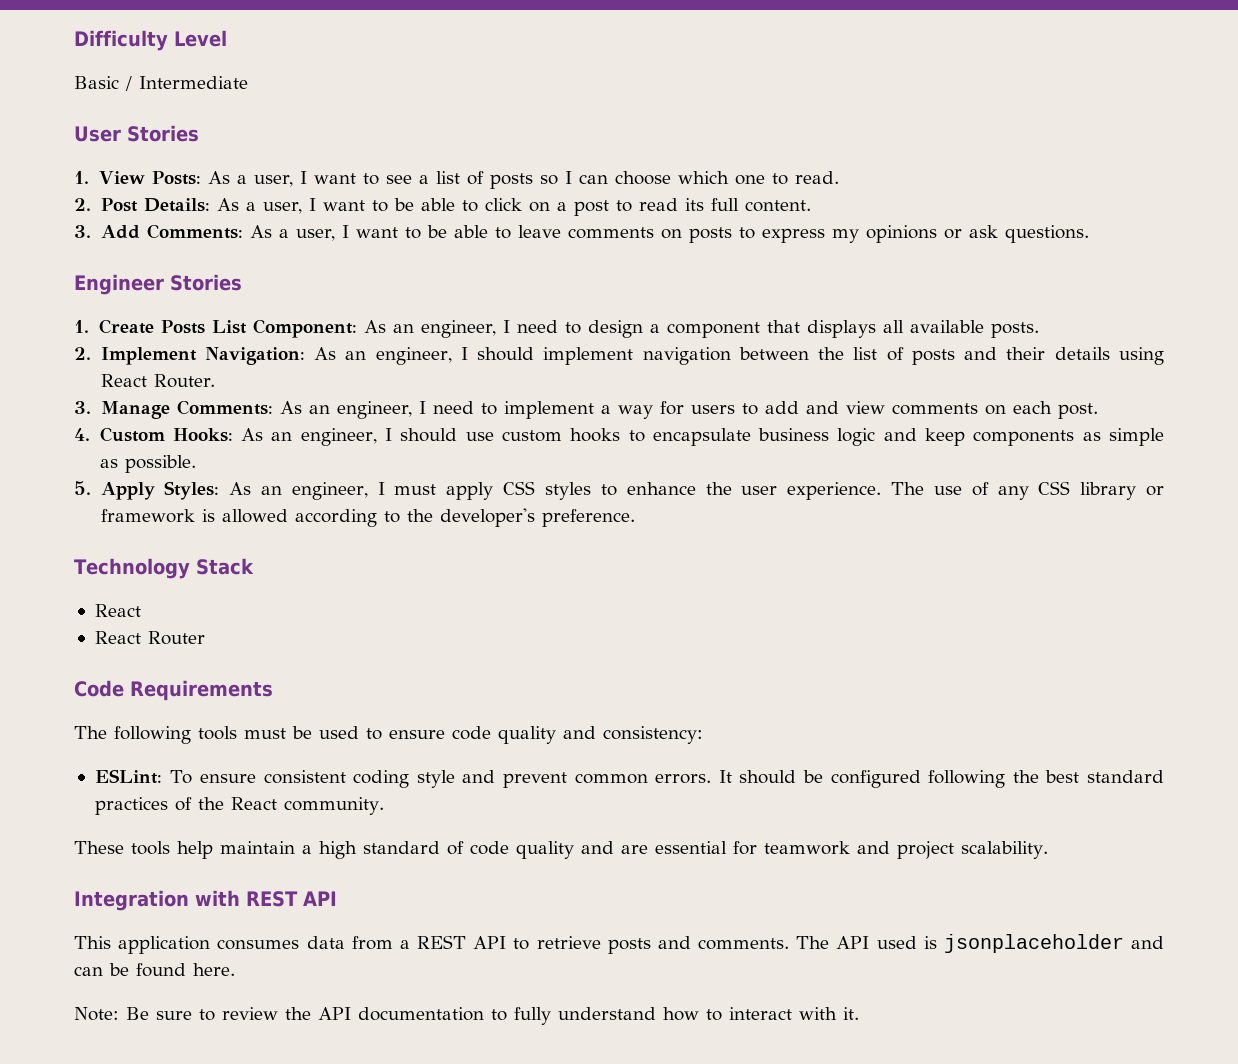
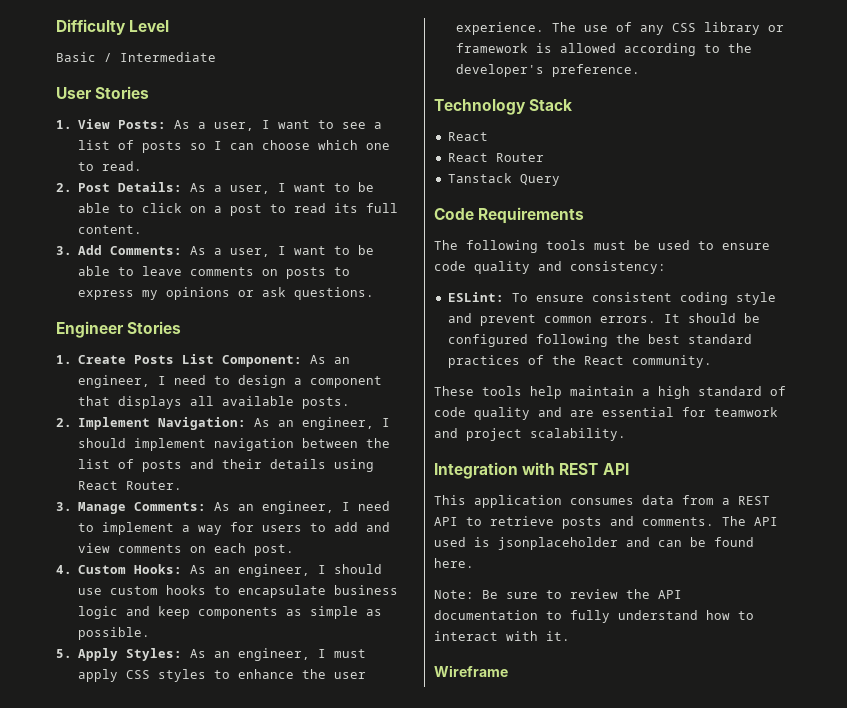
+ Tanstack Query
+ Wireframe

